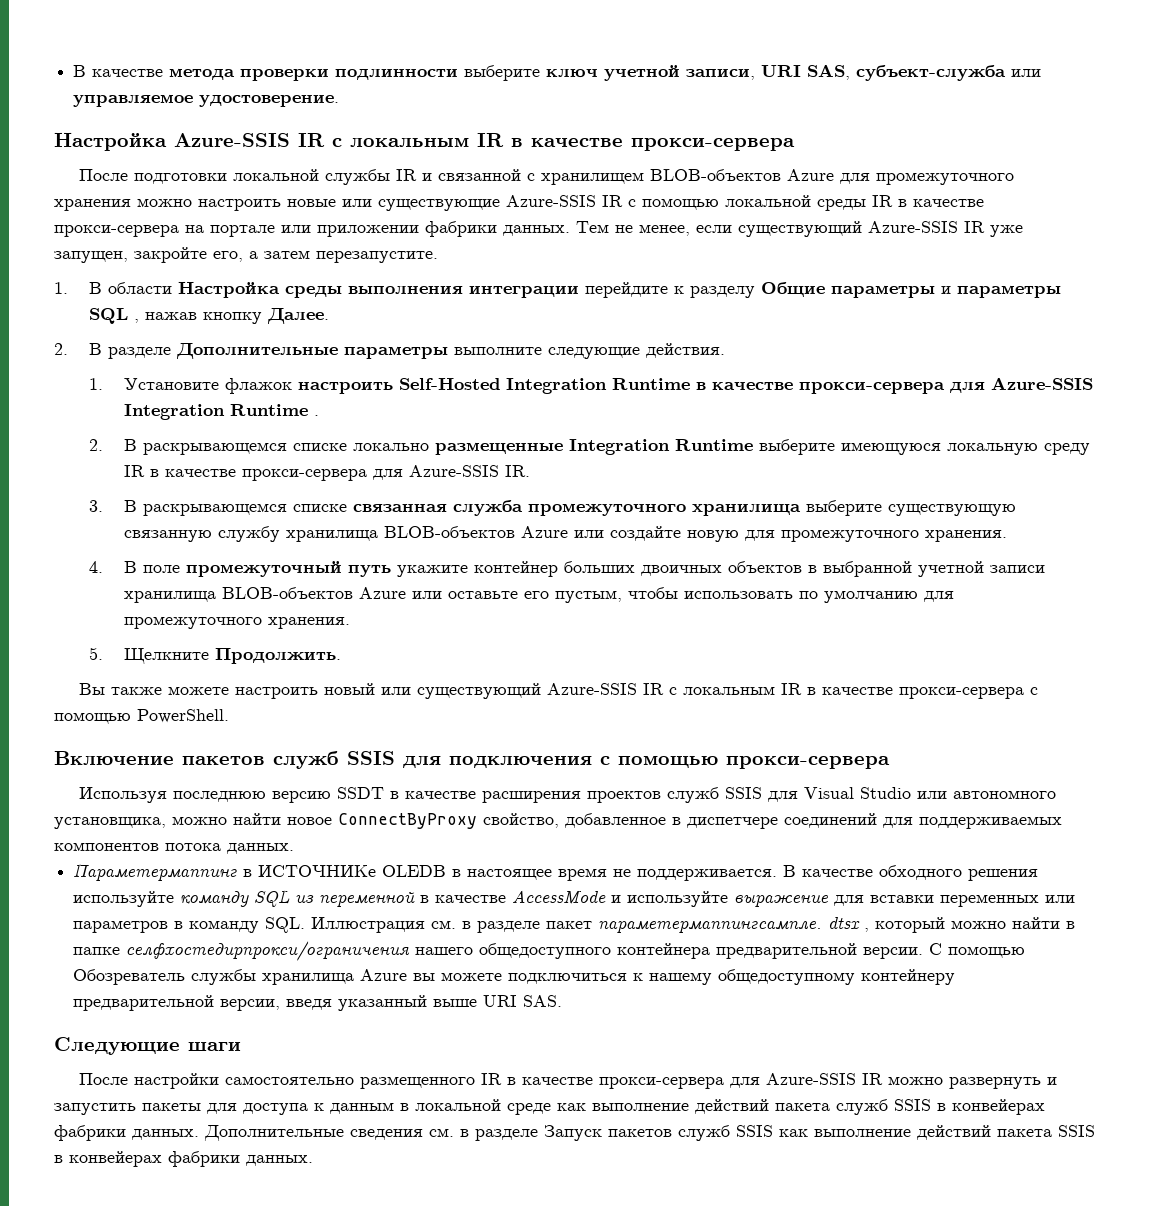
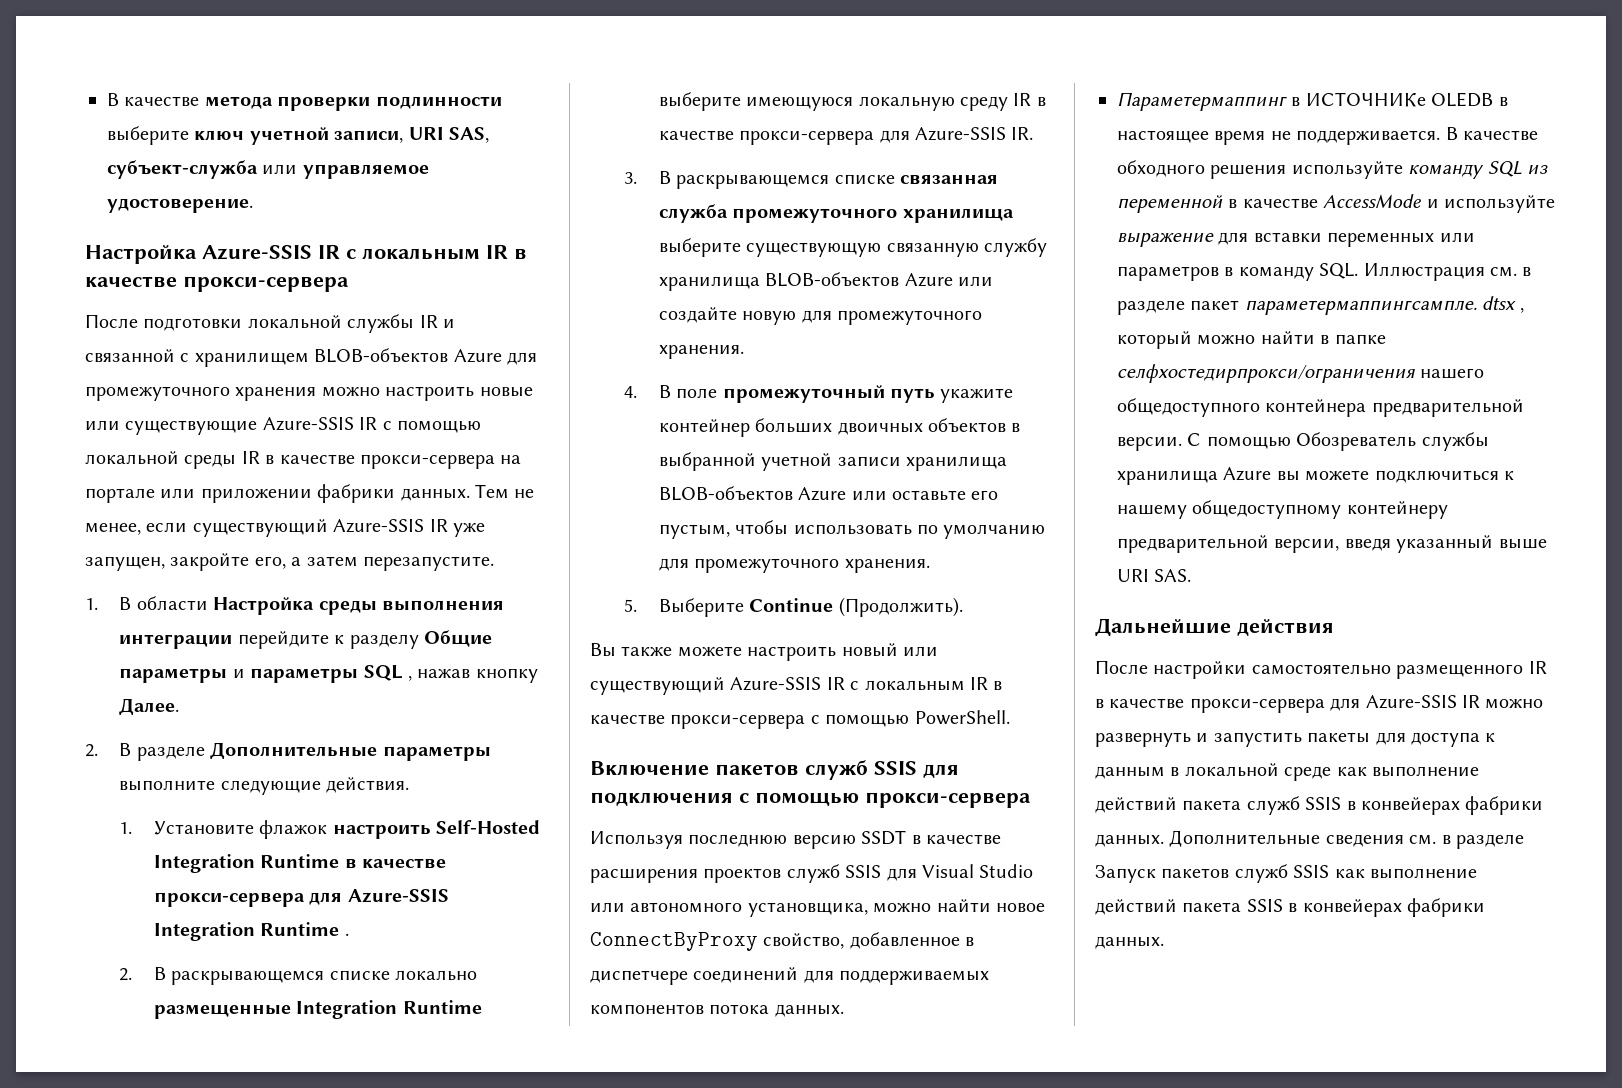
- 5. Щелкните Продолжить.
+ 5. Выберите Continue (Продолжить).
- Следующие шаги
+ Дальнейшие действия

